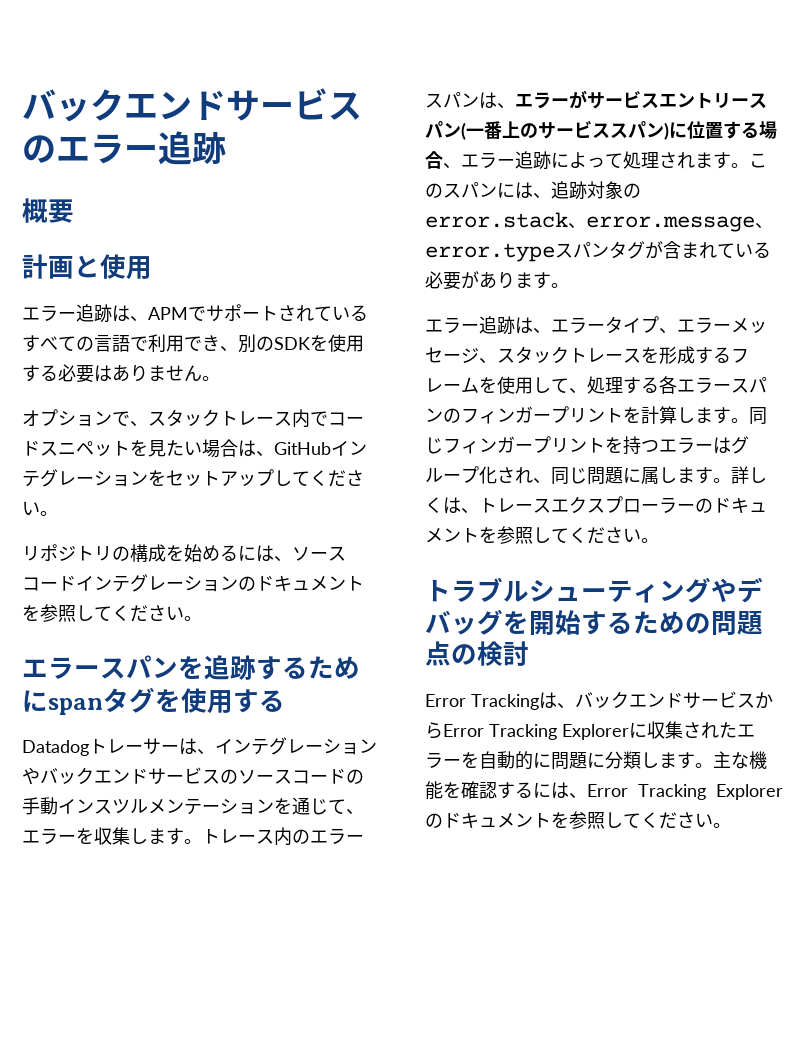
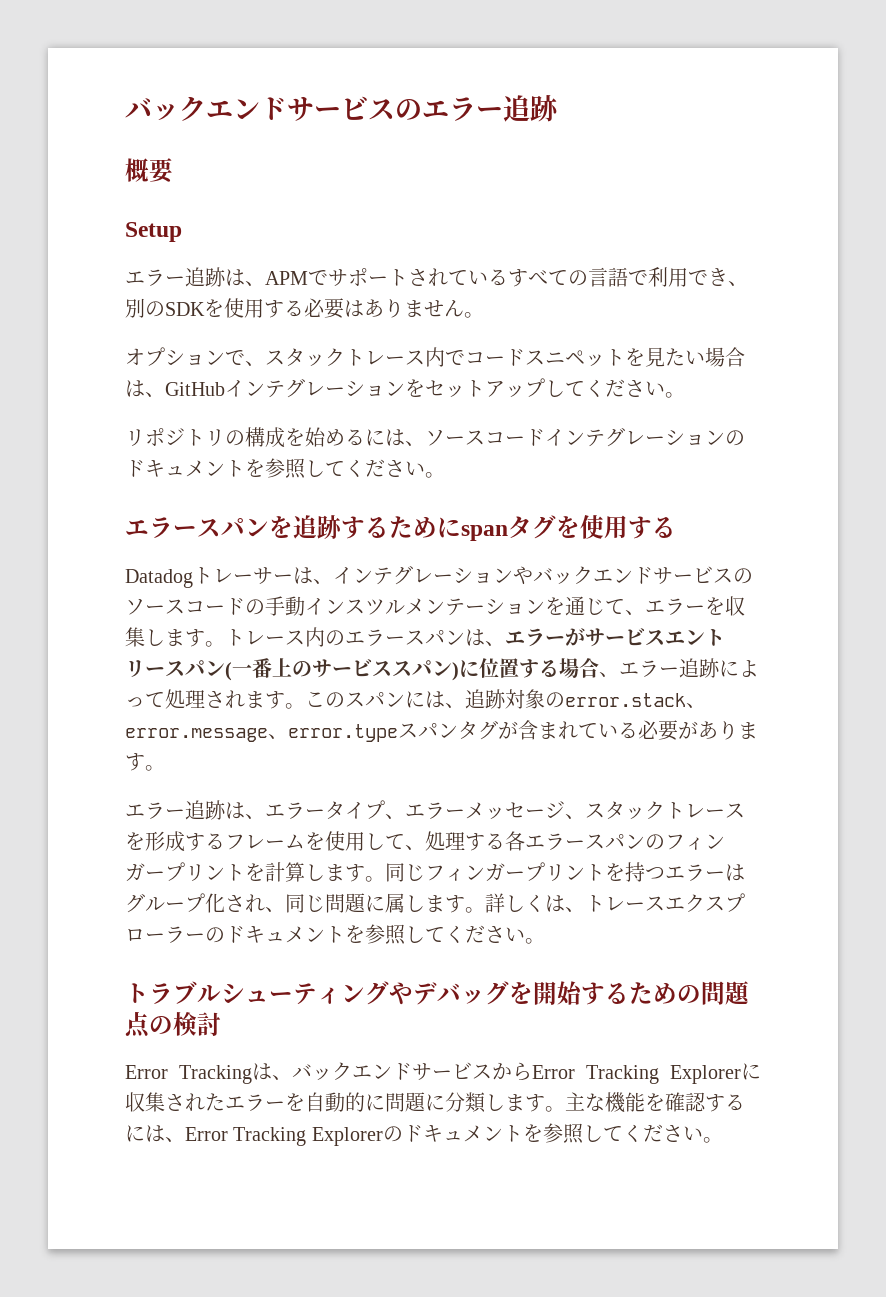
- 計画と使用
+ Setup

